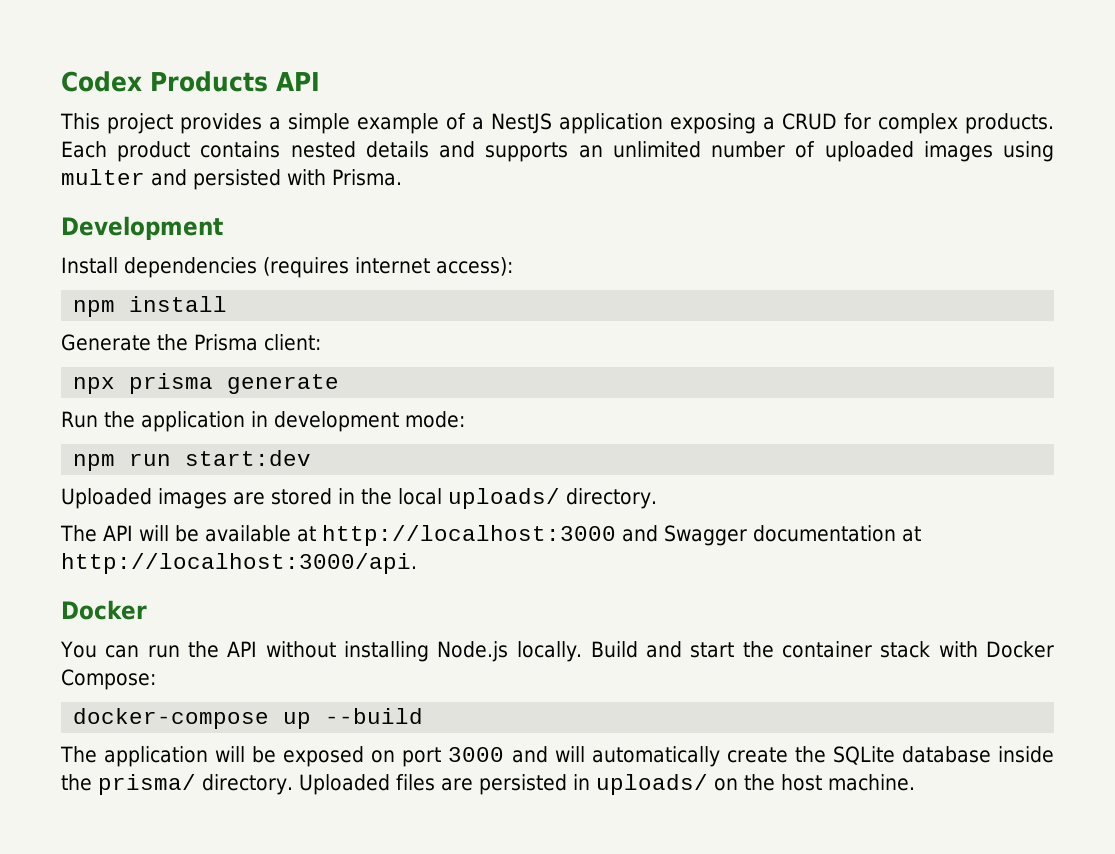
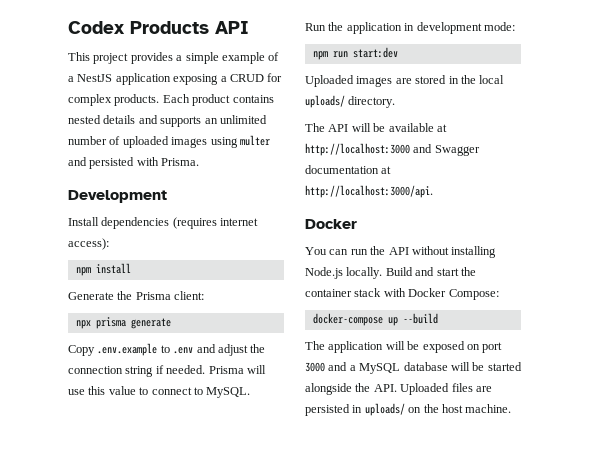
+ Copy .env.example to .env and adjust the connection string if needed. Prisma will use this value to connect to MySQL.
- The application will be exposed on port 3000 and will automatically create the SQLite database inside the prisma/ directory. Uploaded files are persisted in uploads/ on the host machine.
+ The application will be exposed on port 3000 and a MySQL database will be started alongside the API. Uploaded files are persisted in uploads/ on the host machine.

